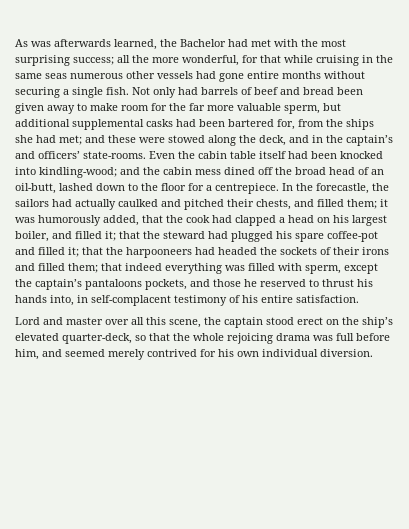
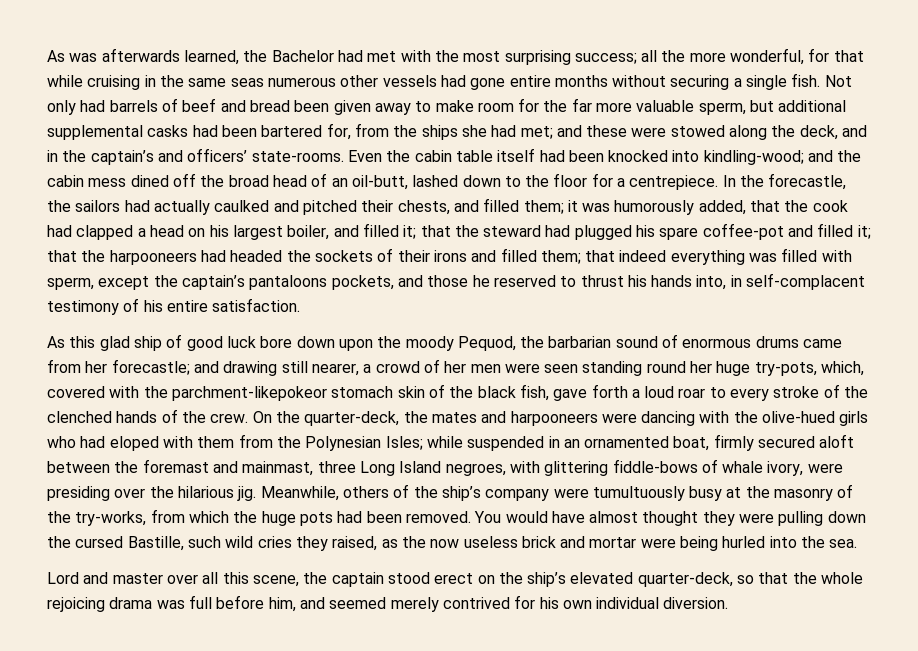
+ As this glad ship of good luck bore down upon the moody Pequod, the barbarian sound of enormous drums came from her forecastle; and drawing still nearer, a crowd of her men were seen standing round her huge try-pots, which, covered with the parchment-likepokeor stomach skin of the black fish, gave forth a loud roar to every stroke of the clenched hands of the crew. On the quarter-deck, the mates and harpooneers were dancing with the olive-hued girls who had eloped with them from the Polynesian Isles; while suspended in an ornamented boat, firmly secured aloft between the foremast and mainmast, three Long Island negroes, with glittering fiddle-bows of whale ivory, were presiding over the hilarious jig. Meanwhile, others of the ship’s company were tumultuously busy at the masonry of the try-works, from which the huge pots had been removed. You would have almost thought they were pulling down the cursed Bastille, such wild cries they raised, as the now useless brick and mortar were being hurled into the sea.

